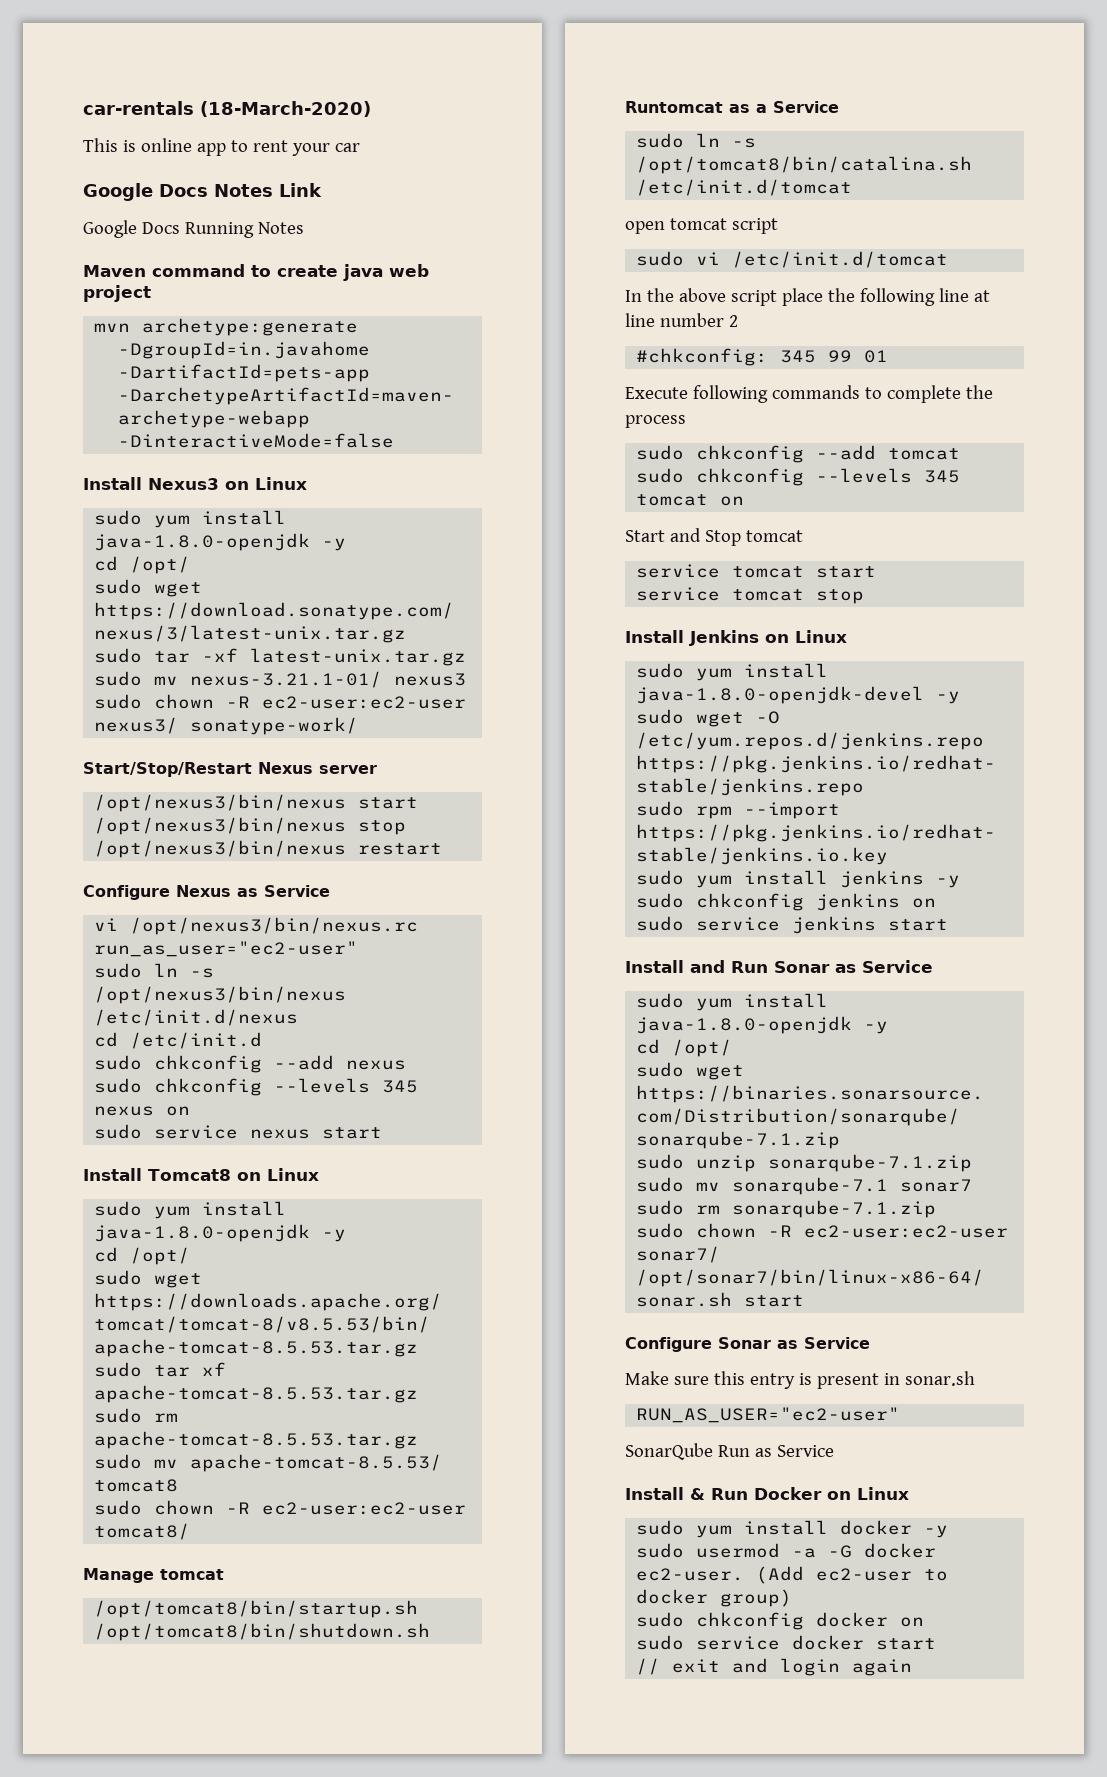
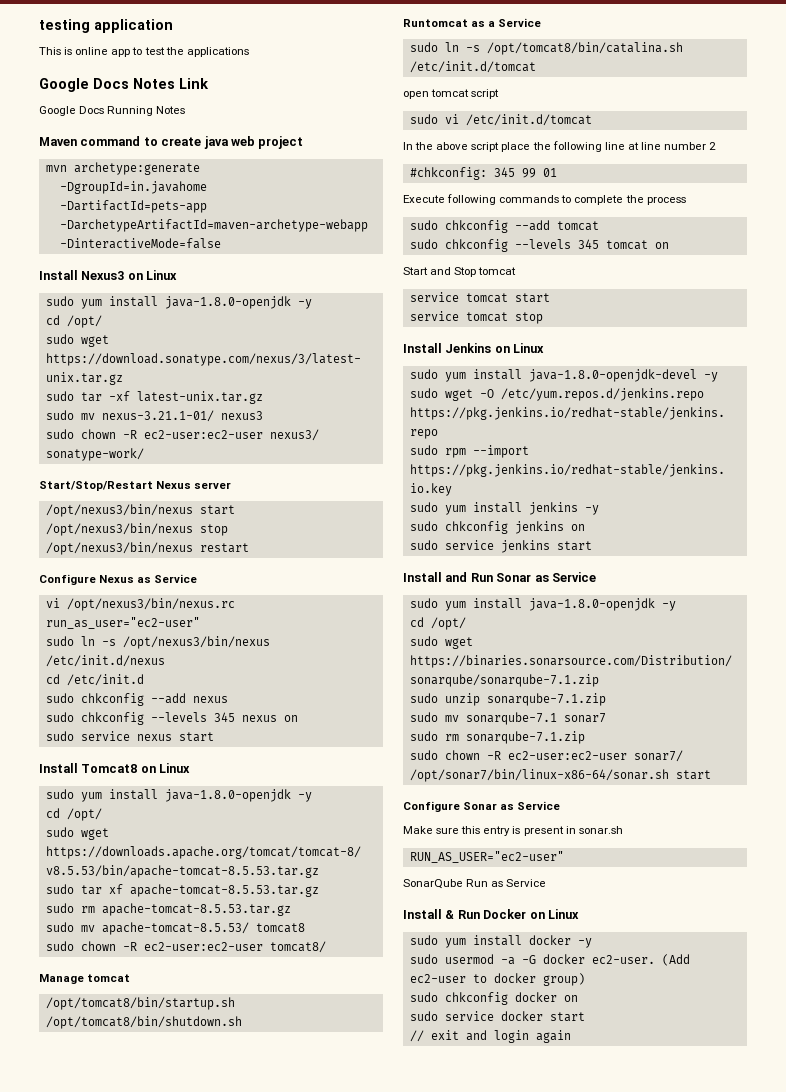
- car-rentals (18-March-2020)
+ testing application
- This is online app to rent your car
+ This is online app to test the applications

